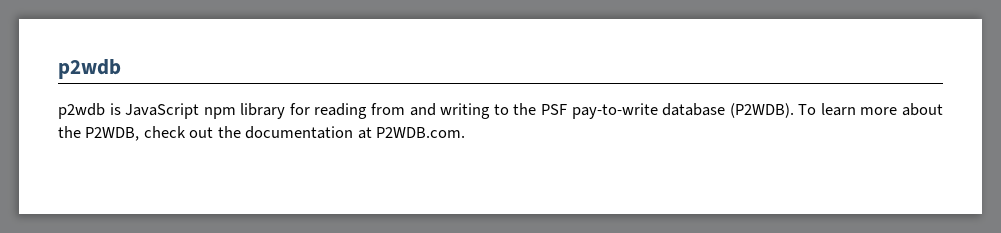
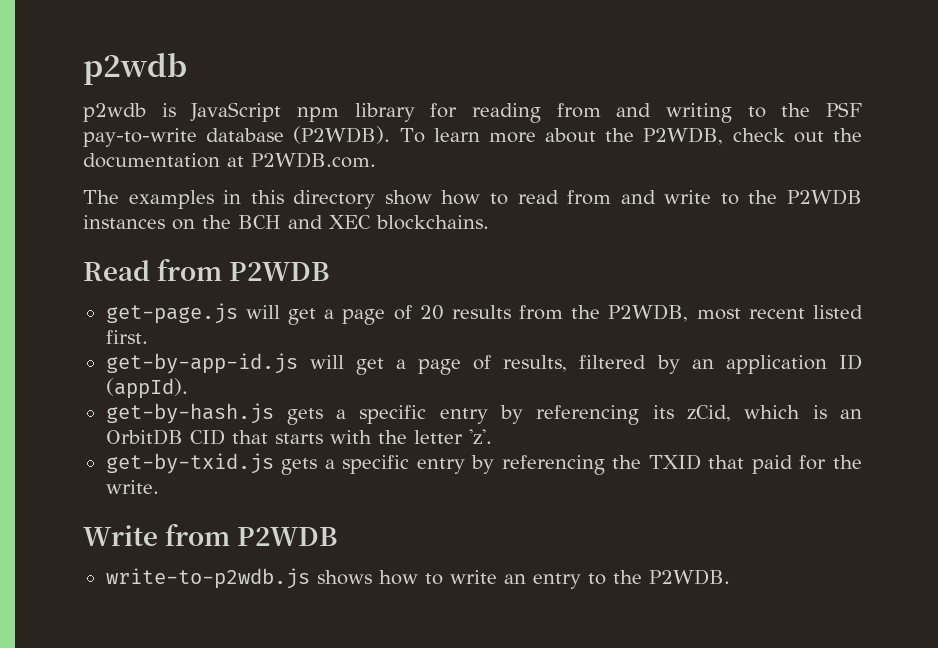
+ The examples in this directory show how to read from and write to the P2WDB instances on the BCH and XEC blockchains.
+ Read from P2WDB
+ get-page.js will get a page of 20 results from the P2WDB, most recent listed first.
+ get-by-app-id.js will get a page of results, filtered by an application ID (appId).
+ get-by-hash.js gets a specific entry by referencing its zCid, which is an OrbitDB CID that starts with the letter 'z'.
+ get-by-txid.js gets a specific entry by referencing the TXID that paid for the write.
+ Write from P2WDB
+ write-to-p2wdb.js shows how to write an entry to the P2WDB.

